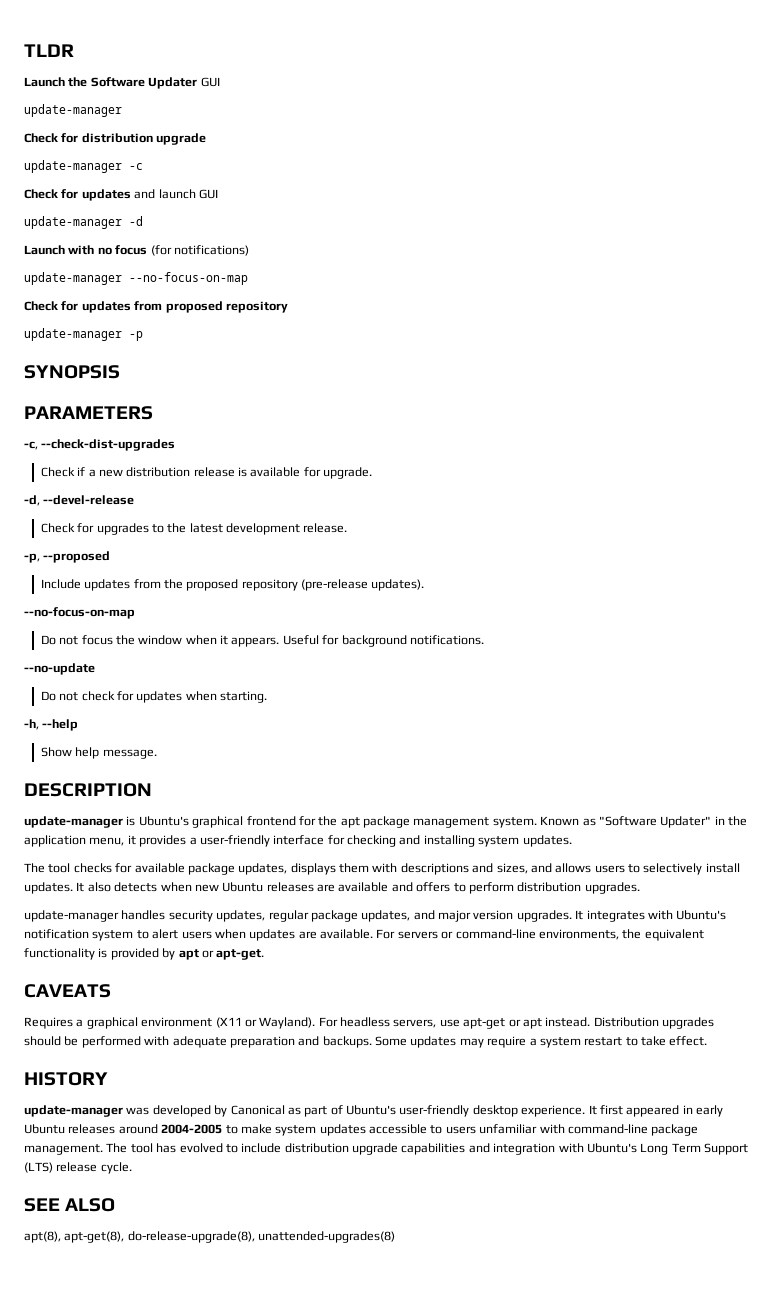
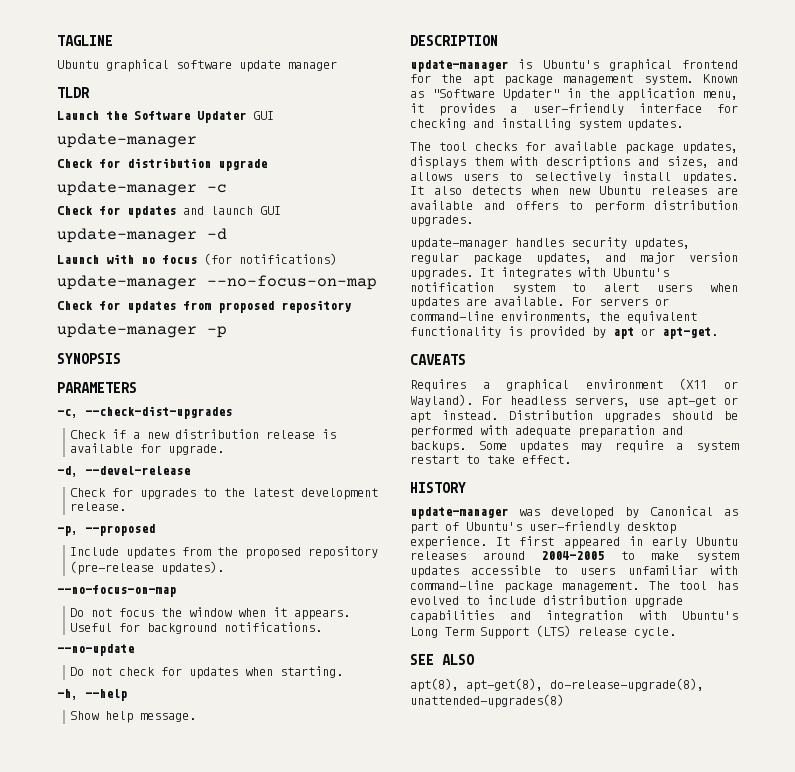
+ TAGLINE
+ Ubuntu graphical software update manager

